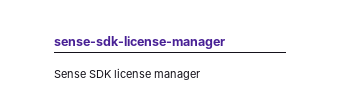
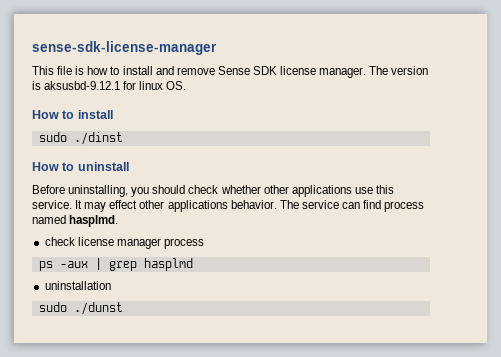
- Sense SDK license manager
+ This file is how to install and remove Sense SDK license manager. The version is aksusbd-9.12.1 for linux OS.
+ How to install
+ sudo ./dinst
+ How to uninstall
+ Before uninstalling, you should check whether other applications use this service. It may effect other applications behavior. The service can find process named hasplmd.
+ check license manager process
+ ps -aux | grep hasplmd
+ uninstallation
+ sudo ./dunst

